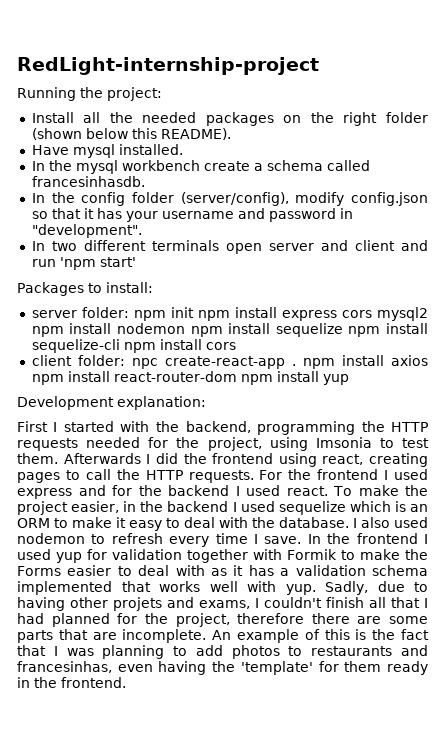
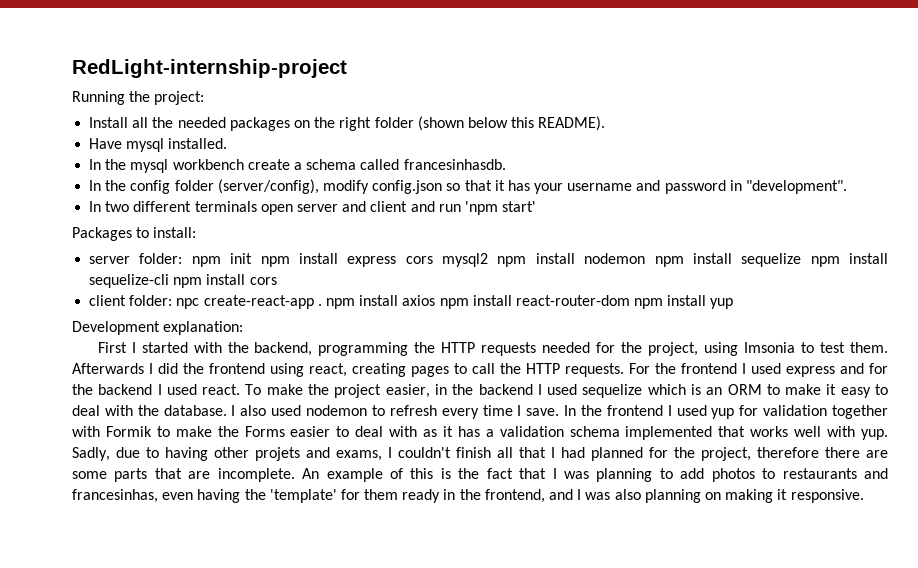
- An example of this is the fact that I was planning to add photos to restaurants and francesinhas, even having the 'template' for them ready in the frontend.
+ An example of this is the fact that I was planning to add photos to restaurants and francesinhas, even having the 'template' for them ready in the frontend, and I was also planning on making it responsive.

